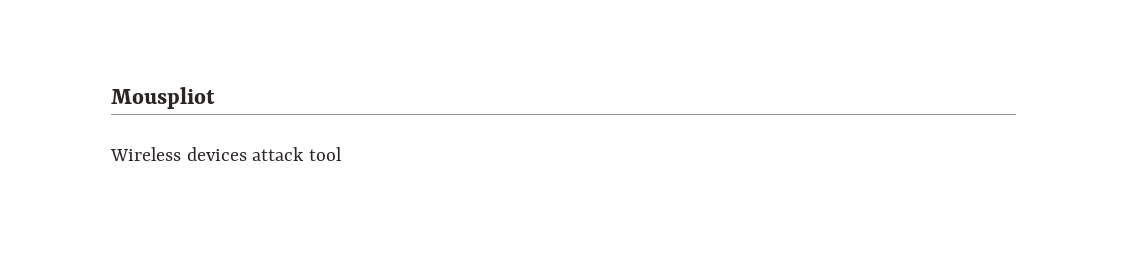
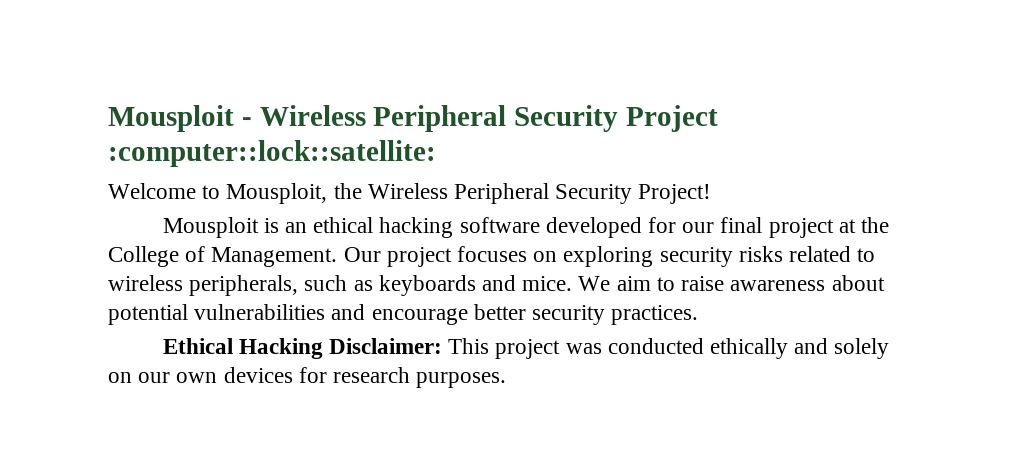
- Mouspliot
- Wireless devices attack tool
+ Mousploit - Wireless Peripheral Security Project :computer::lock::satellite:
+ Welcome to Mousploit, the Wireless Peripheral Security Project!
+ Mousploit is an ethical hacking software developed for our final project at the College of Management. Our project focuses on exploring security risks related to wireless peripherals, such as keyboards and mice. We aim to raise awareness about potential vulnerabilities and encourage better security practices.
+ Ethical Hacking Disclaimer: This project was conducted ethically and solely on our own devices for research purposes.

